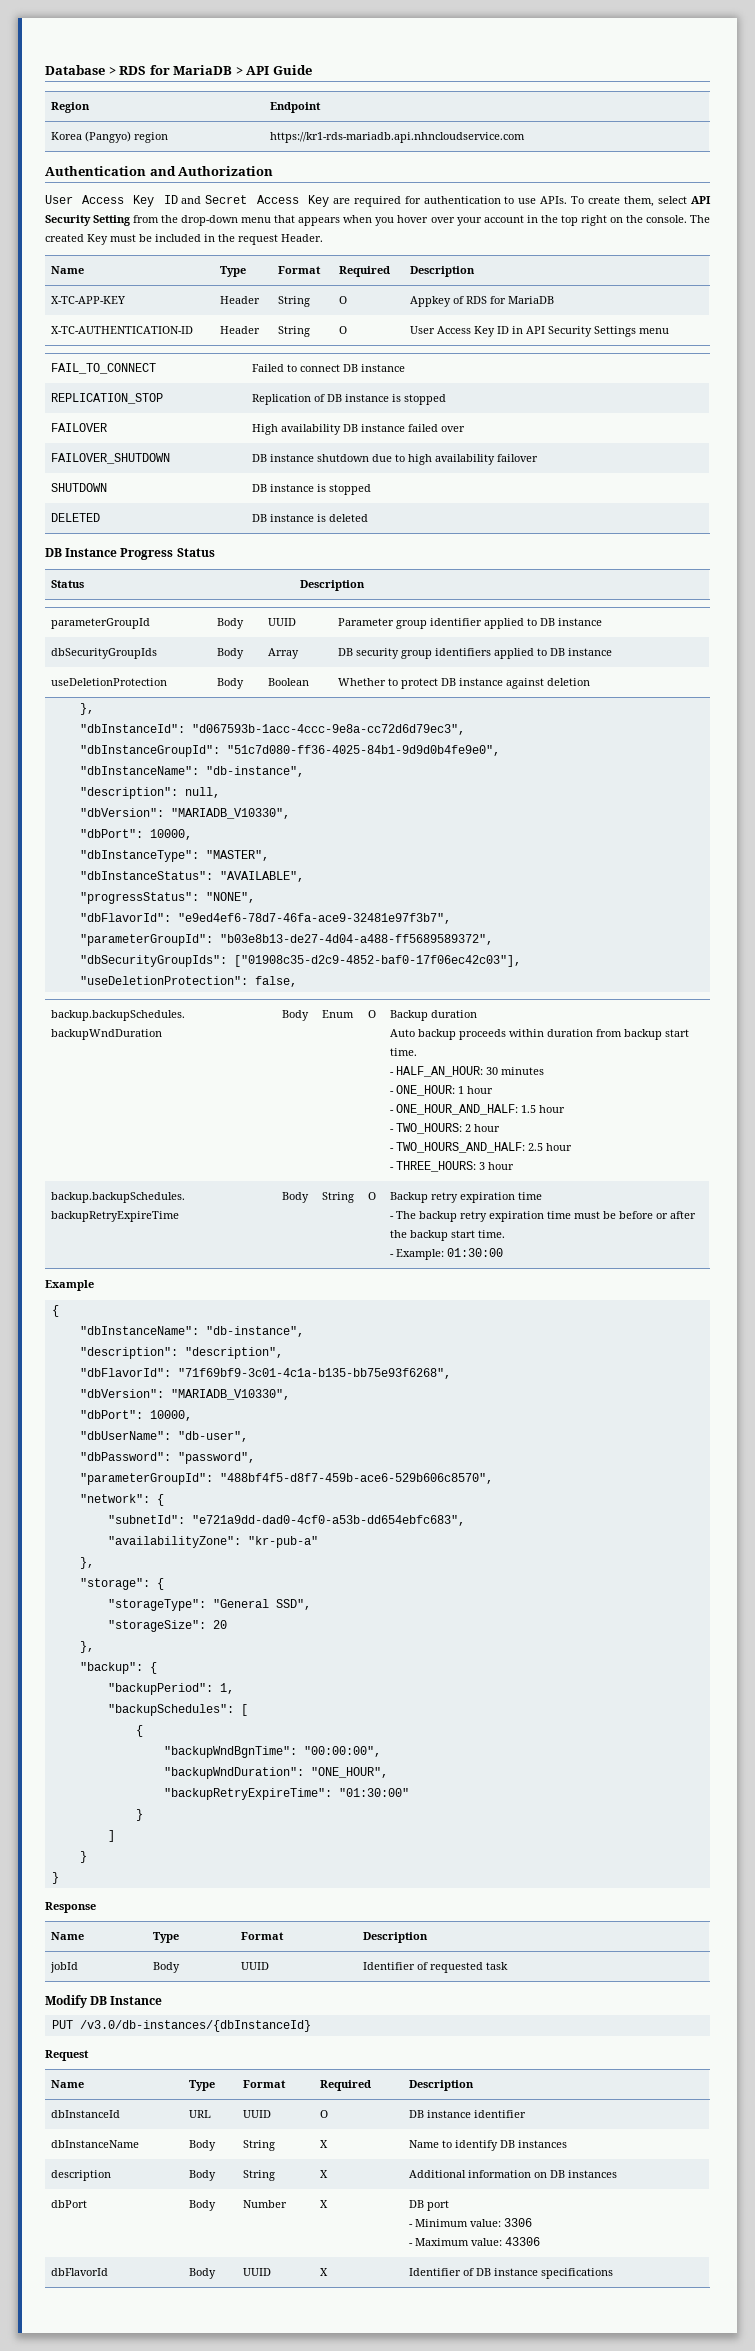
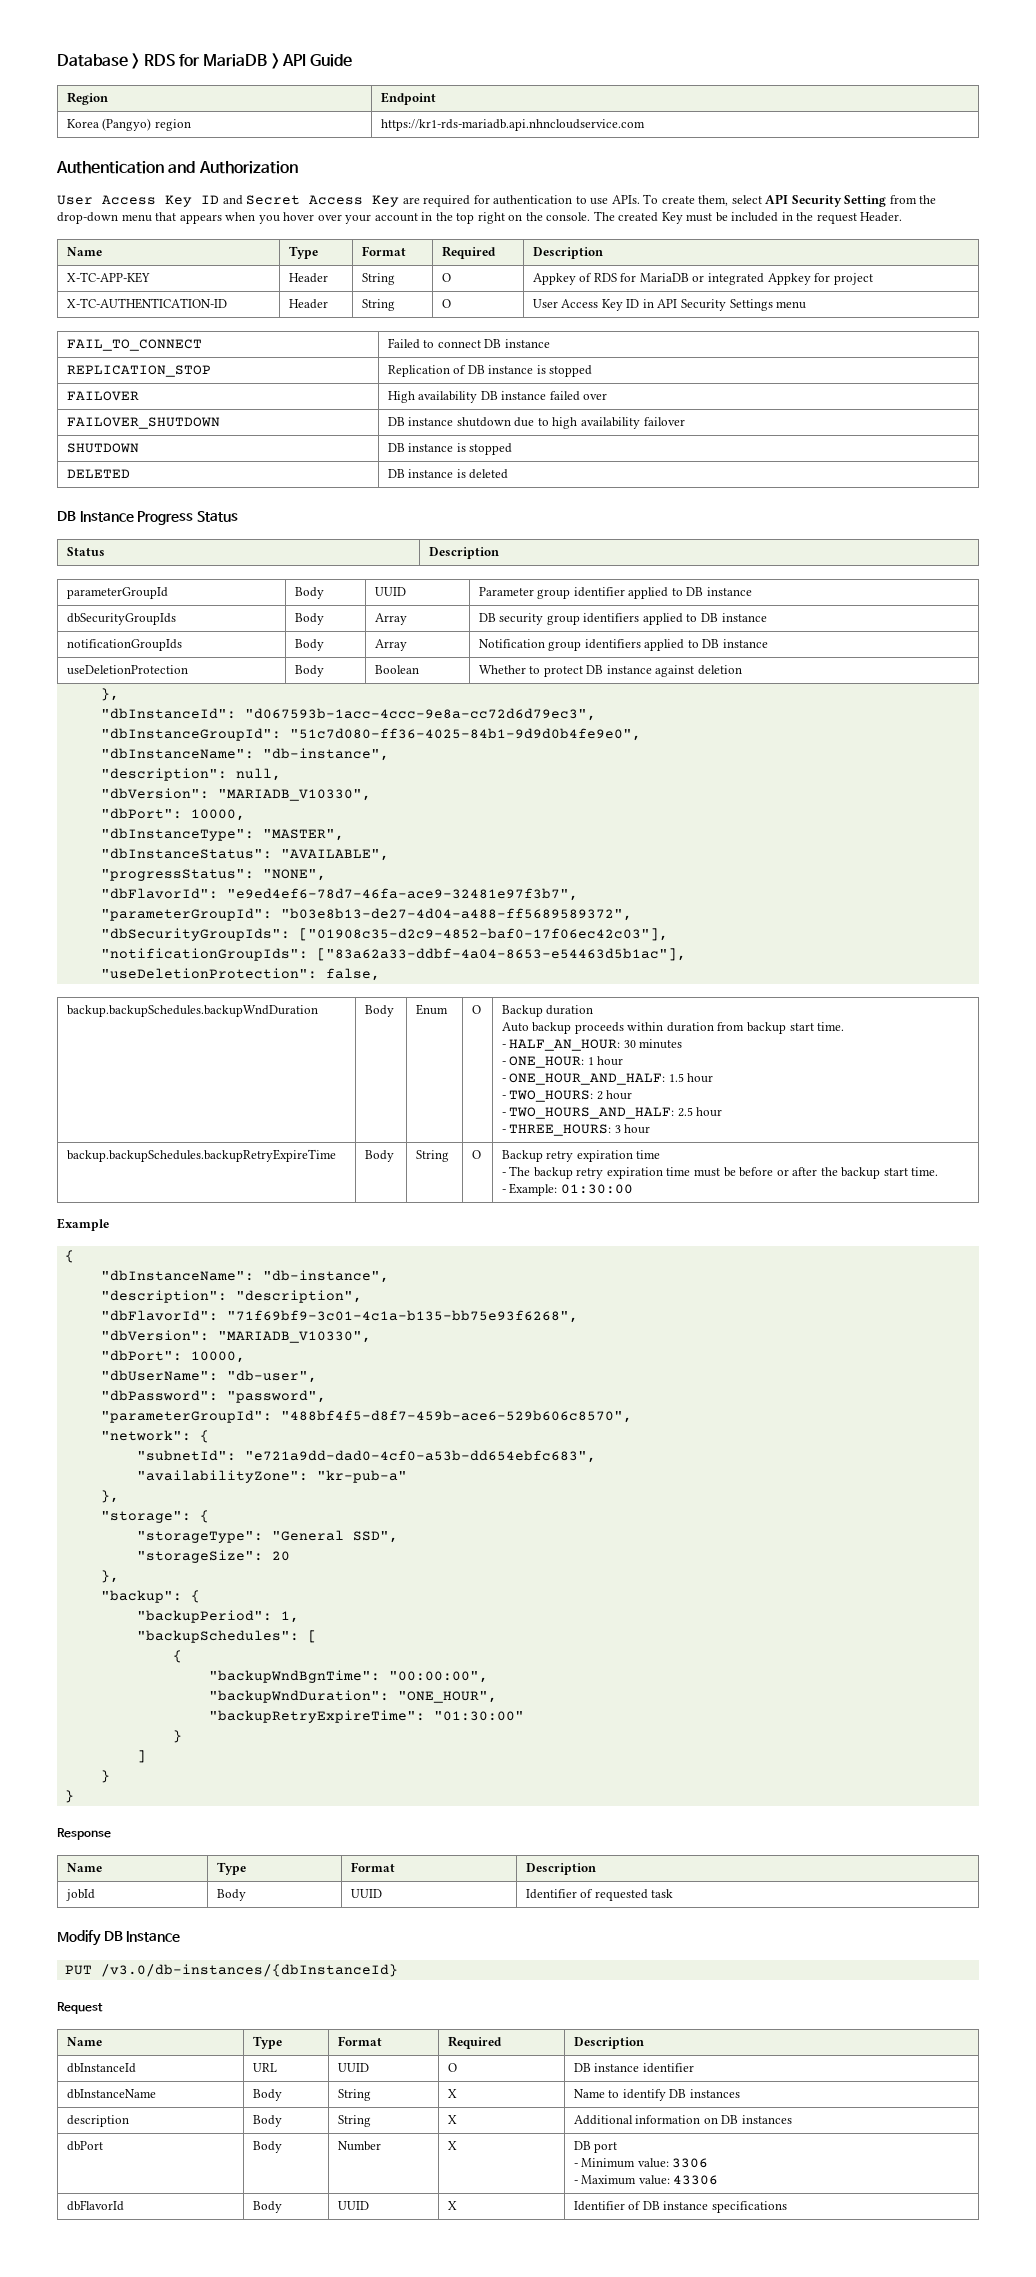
- X-TC-APP-KEY | Header | String | O | Appkey of RDS for MariaDB
+ X-TC-APP-KEY | Header | String | O | Appkey of RDS for MariaDB or integrated Appkey for project
+ notificationGroupIds | Body | Array | Notification group identifiers applied to DB instance
+ "notificationGroupIds": ["83a62a33-ddbf-4a04-8653-e54463d5b1ac"],

